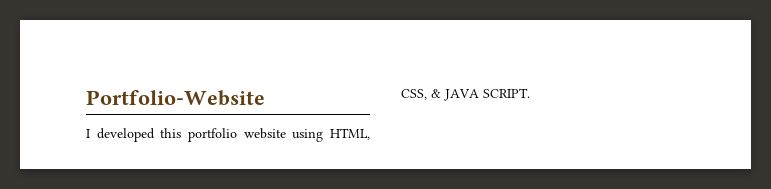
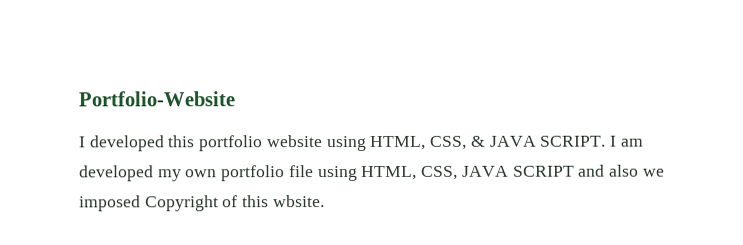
+ I am developed my own portfolio file using HTML, CSS, JAVA SCRIPT and also we imposed Copyright of this wbsite.

